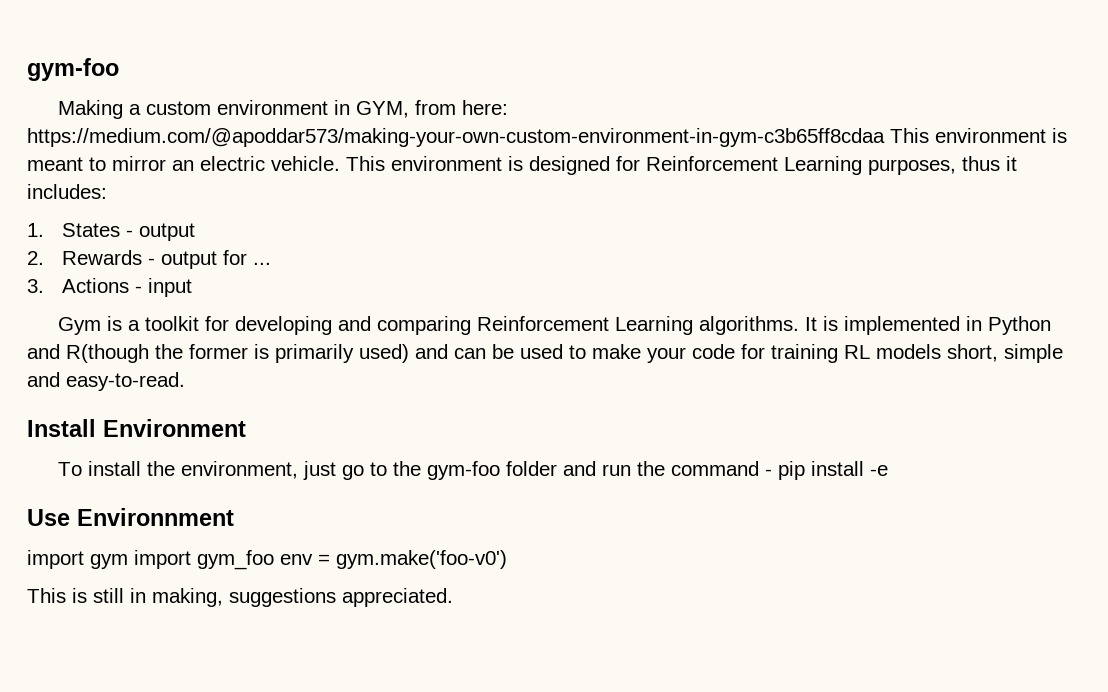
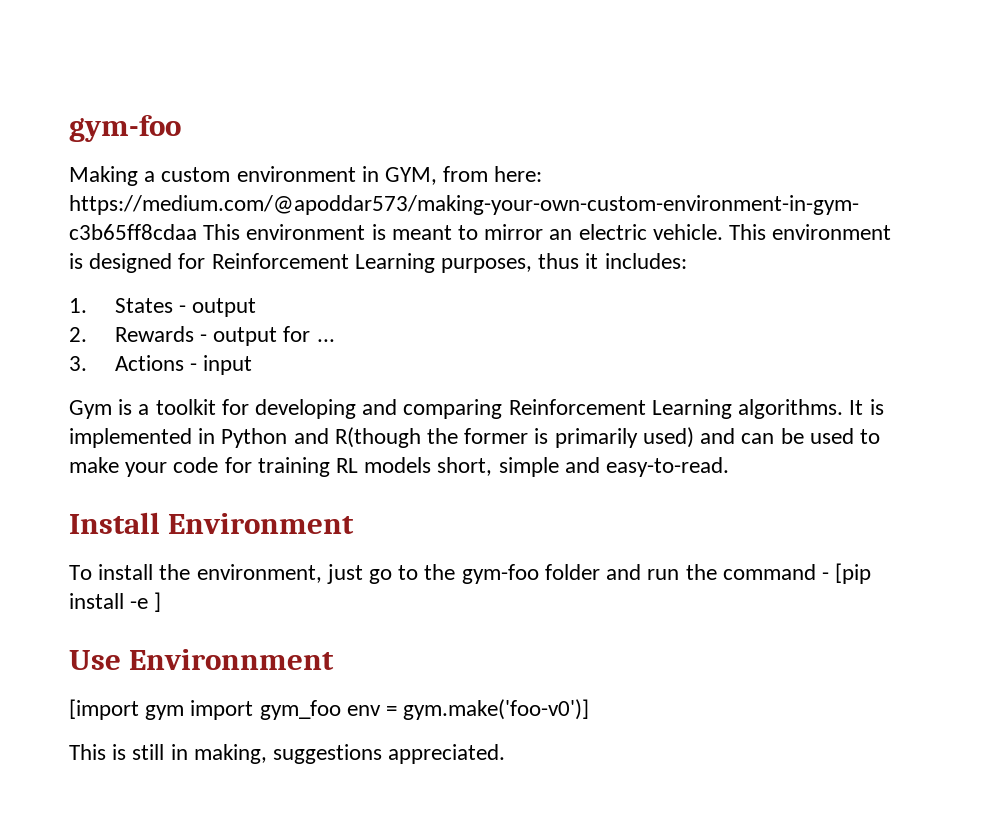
- To install the environment, just go to the gym-foo folder and run the command - pip install -e
+ To install the environment, just go to the gym-foo folder and run the command - [pip install -e ]
- import gym import gym_foo env = gym.make('foo-v0')
+ [import gym import gym_foo env = gym.make('foo-v0')]

